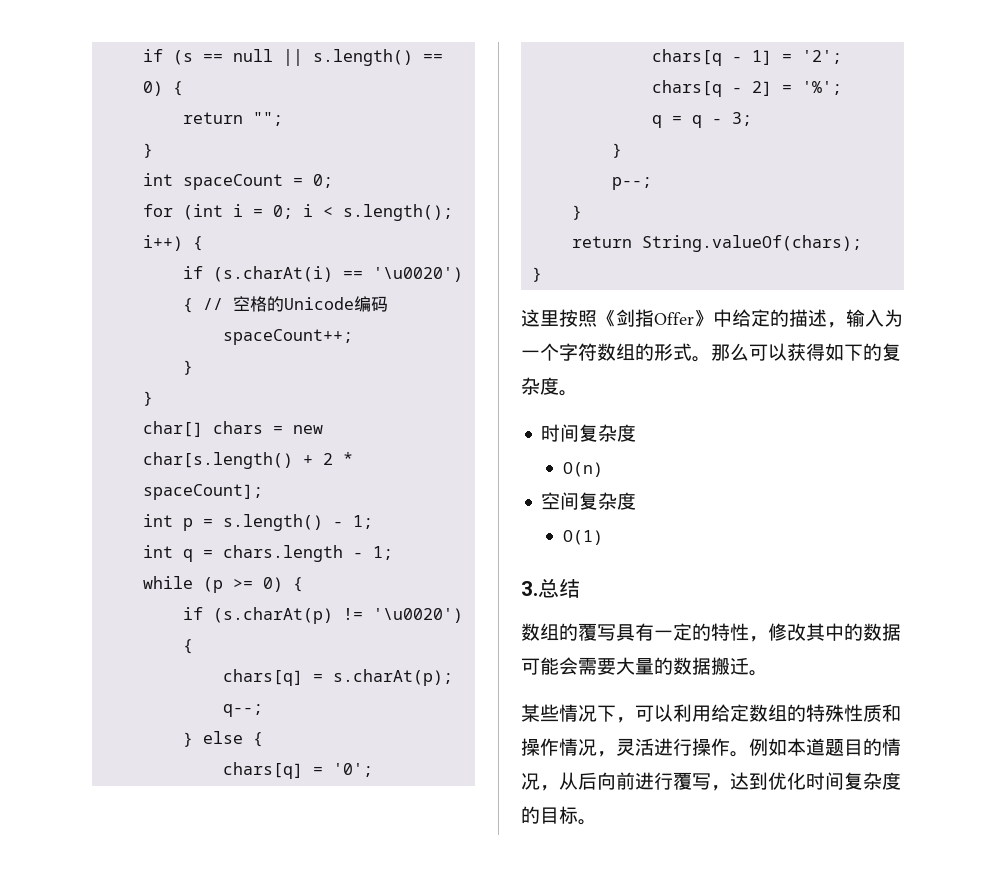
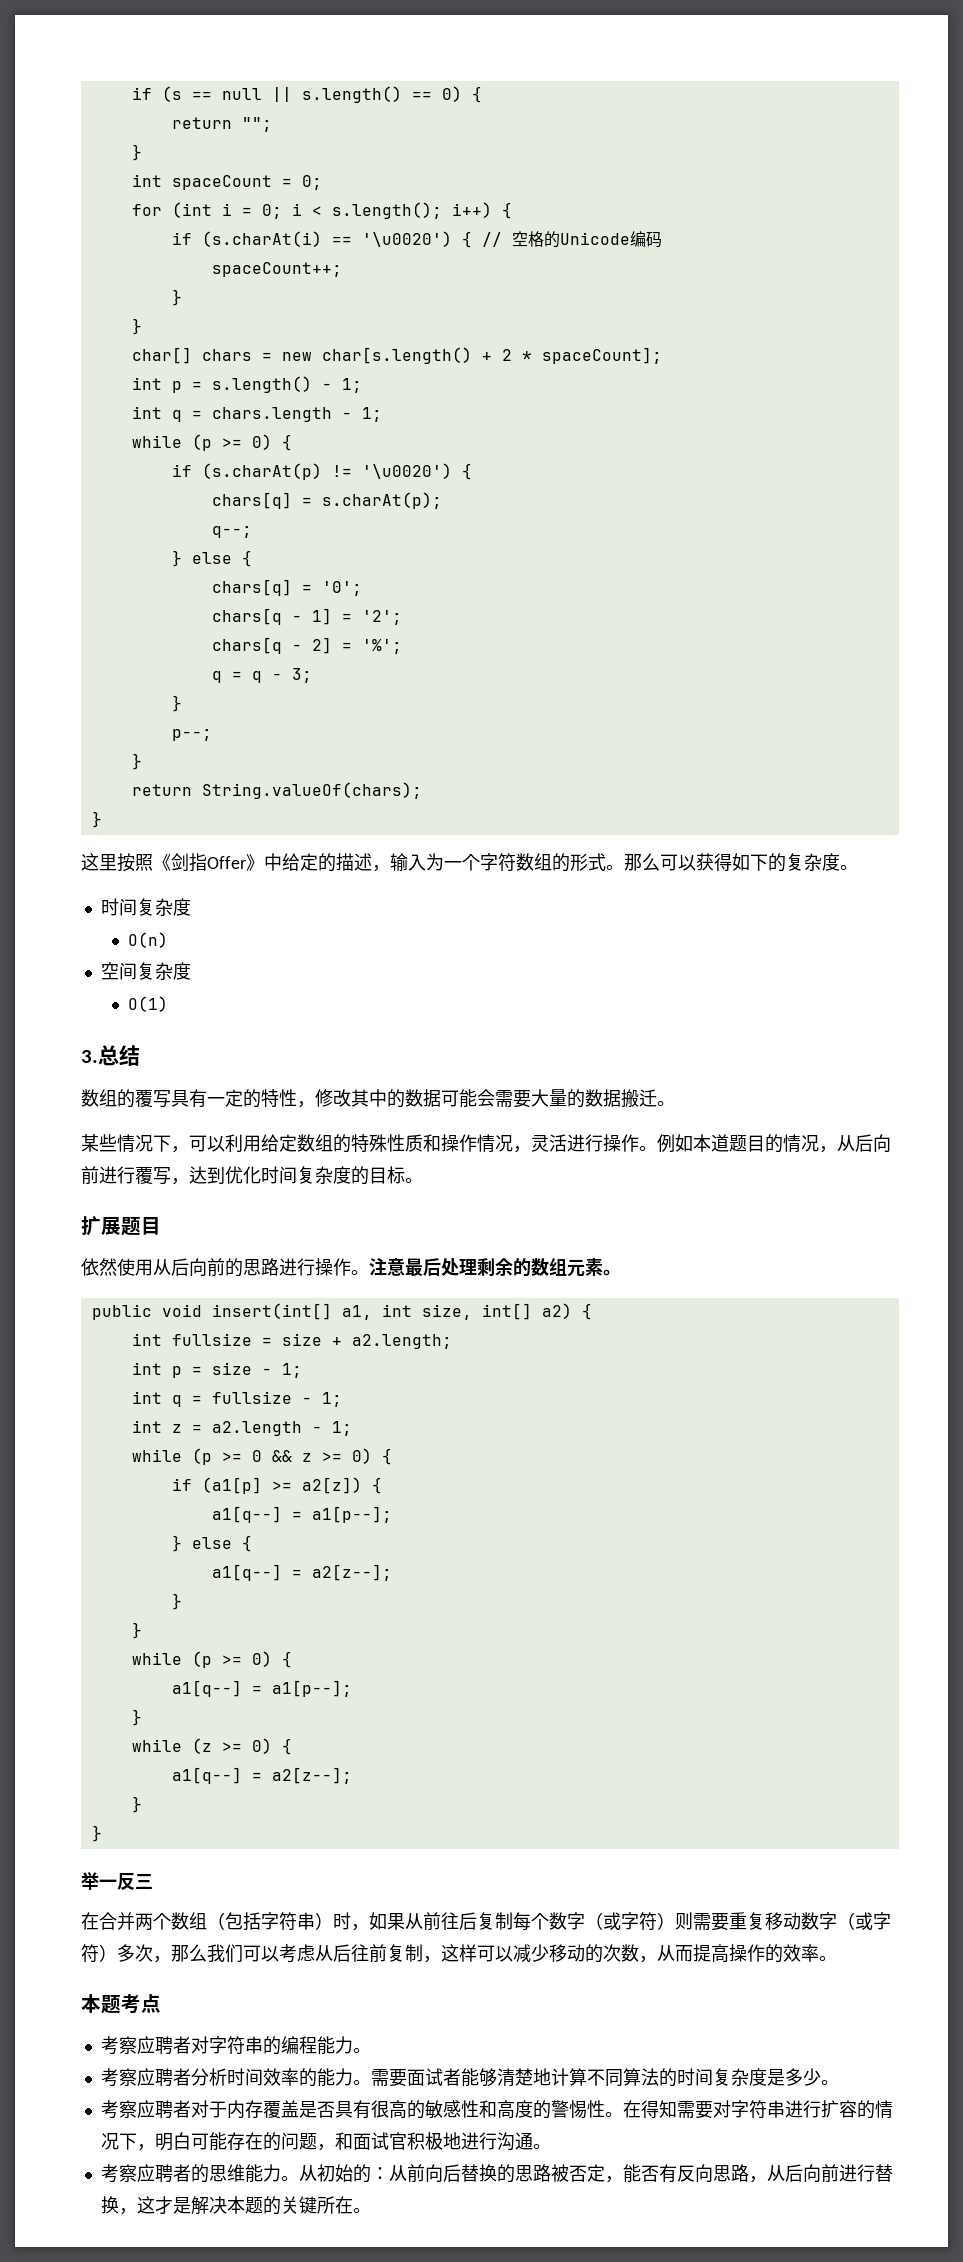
+ 扩展题目
+ 依然使用从后向前的思路进行操作。注意最后处理剩余的数组元素。
+ public void insert(int[] a1, int size, int[] a2) {
+ int fullsize = size + a2.length;
+ int p = size - 1;
+ int q = fullsize - 1;
+ int z = a2.length - 1;
+ while (p >= 0 && z >= 0) {
+ if (a1[p] >= a2[z]) {
+ a1[q--] = a1[p--];
+ } else {
+ a1[q--] = a2[z--];
+ }
+ }
+ while (p >= 0) {
+ a1[q--] = a1[p--];
+ }
+ while (z >= 0) {
+ a1[q--] = a2[z--];
+ }
+ }
+ 举一反三
+ 在合并两个数组（包括字符串）时，如果从前往后复制每个数字（或字符）则需要重复移动数字（或字符）多次，那么我们可以考虑从后往前复制，这样可以减少移动的次数，从而提高操作的效率。
+ 本题考点
+ 考察应聘者对字符串的编程能力。
+ 考察应聘者分析时间效率的能力。需要面试者能够清楚地计算不同算法的时间复杂度是多少。
+ 考察应聘者对于内存覆盖是否具有很高的敏感性和高度的警惕性。在得知需要对字符串进行扩容的情况下，明白可能存在的问题，和面试官积极地进行沟通。
+ 考察应聘者的思维能力。从初始的：从前向后替换的思路被否定，能否有反向思路，从后向前进行替换，这才是解决本题的关键所在。

